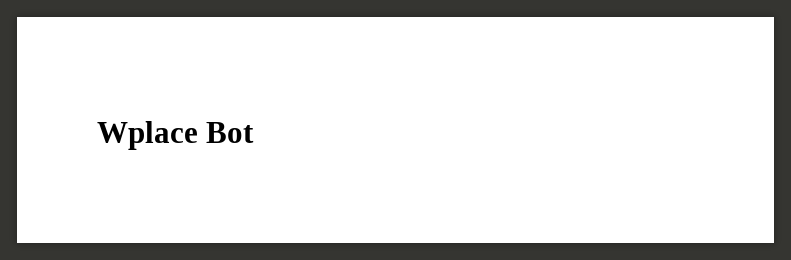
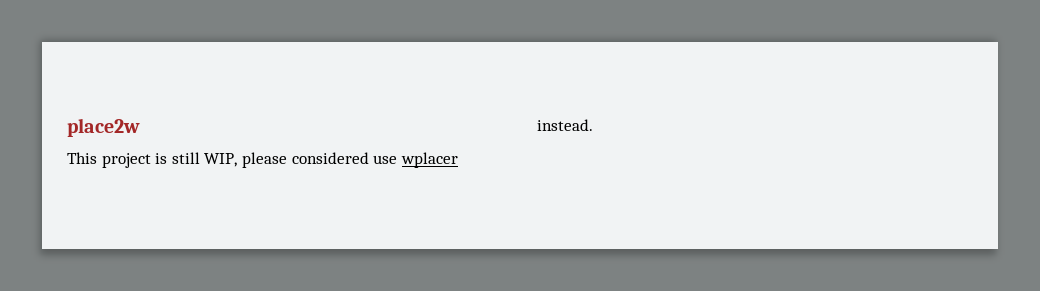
- Wplace Bot
+ place2w
+ This project is still WIP, please considered use wplacer instead.

